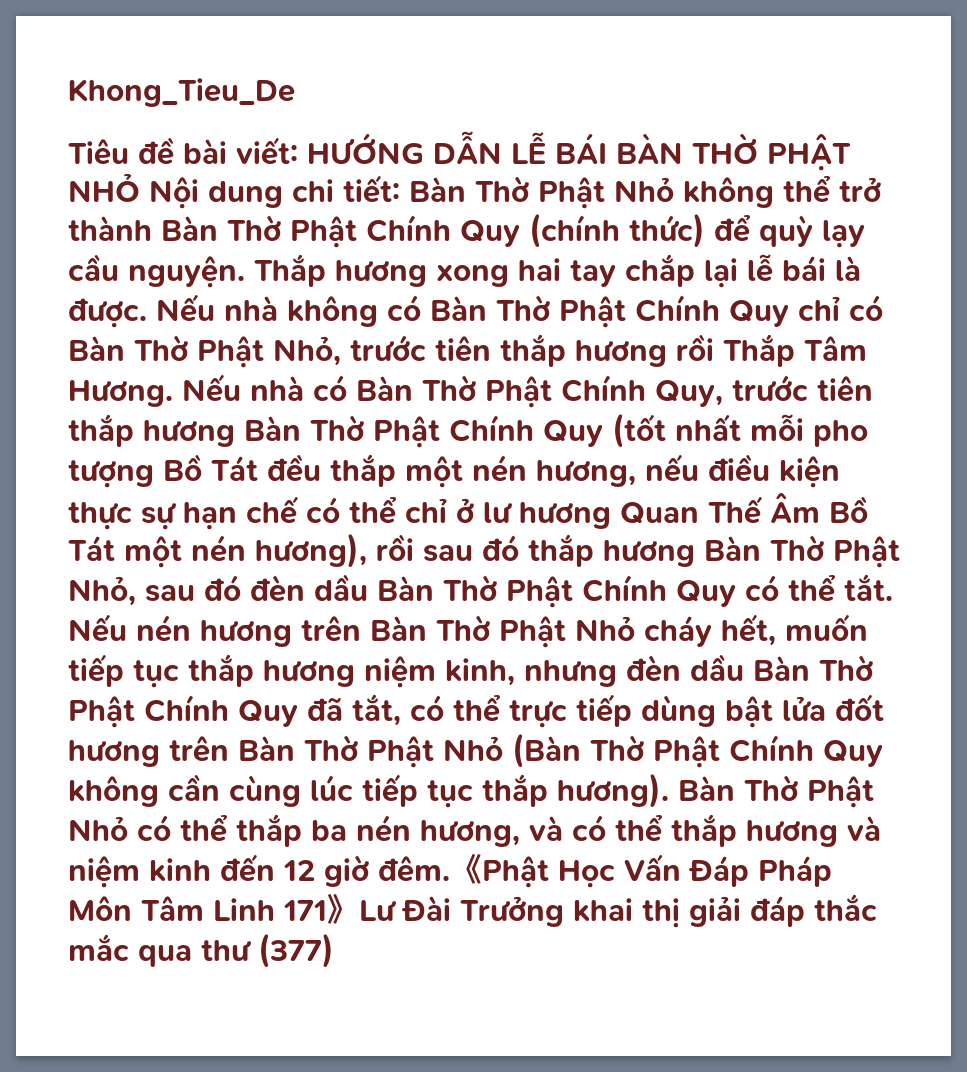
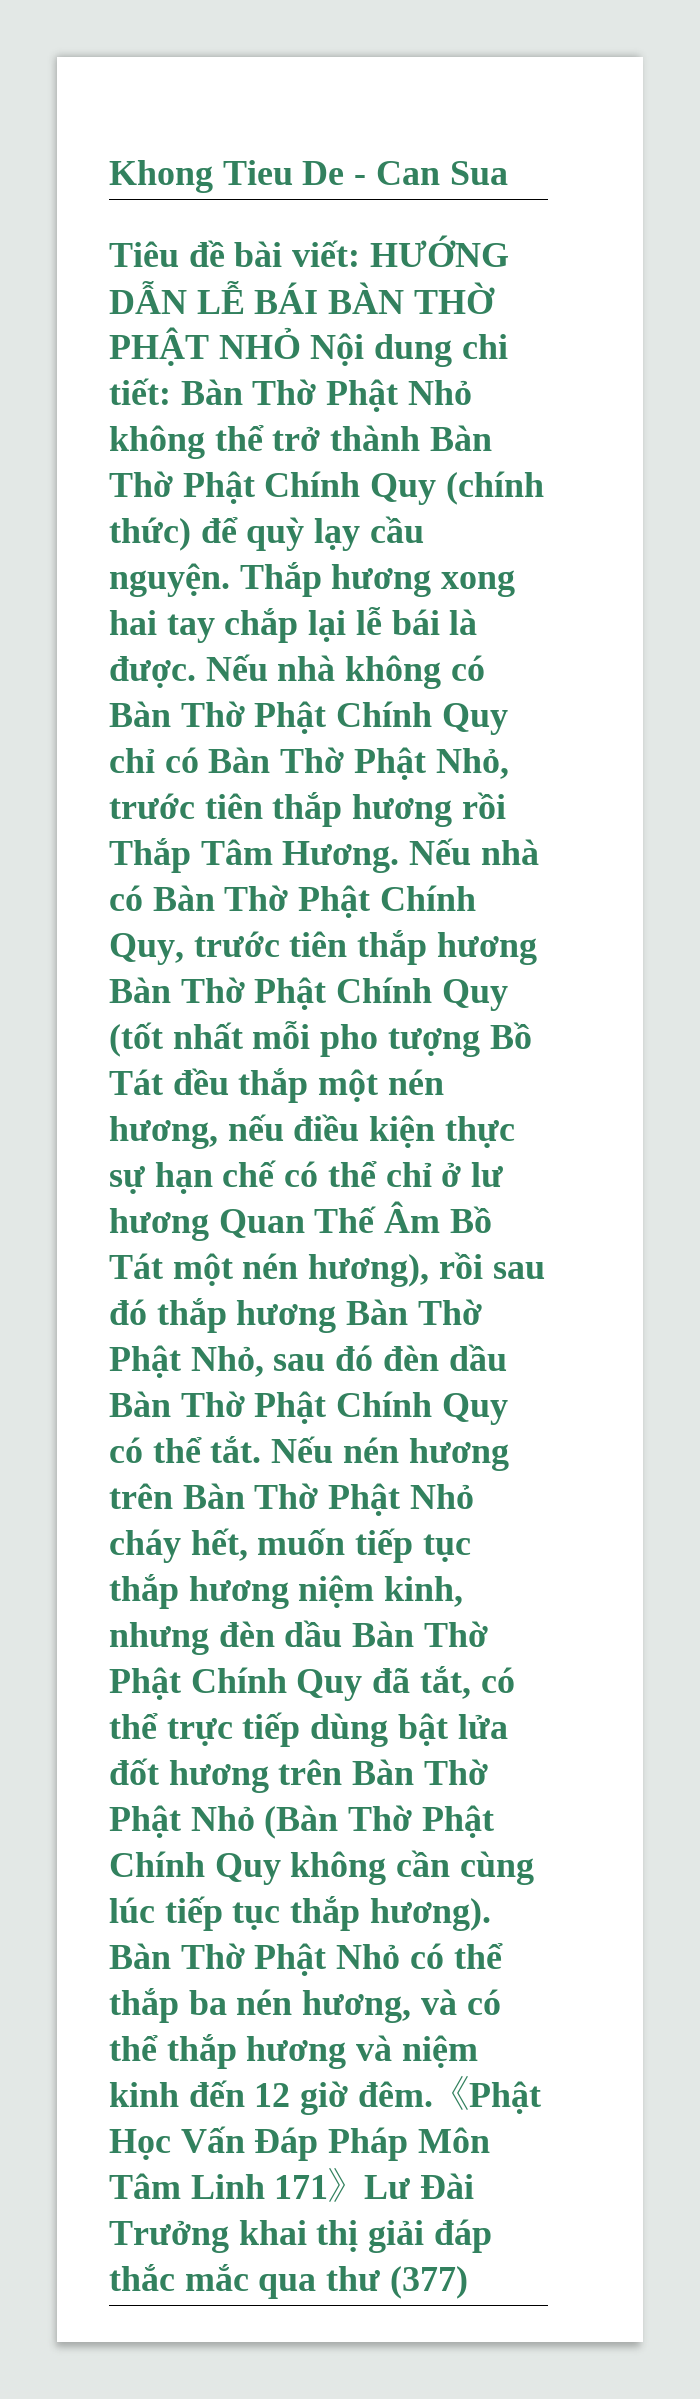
- Khong_Tieu_De
+ Khong Tieu De - Can Sua

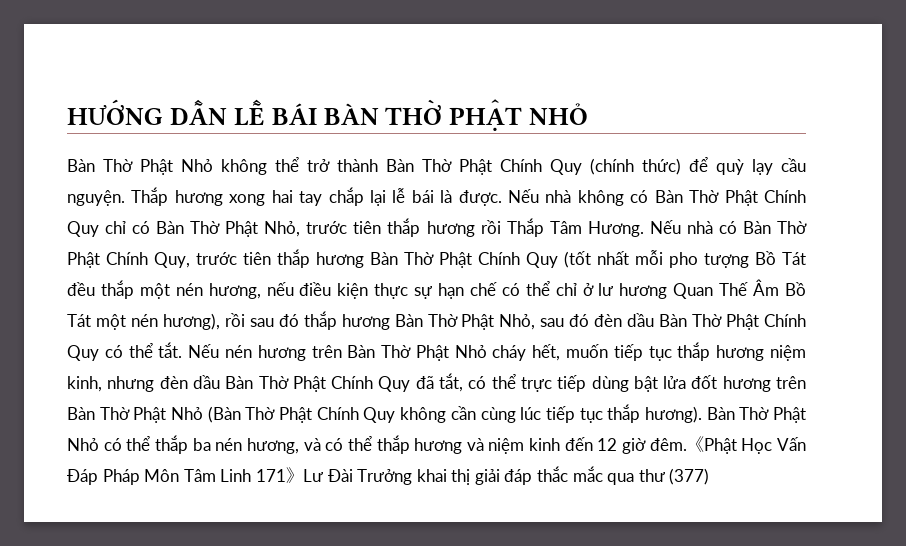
- Khong Tieu De - Can Sua
- Tiêu đề bài viết: HƯỚNG DẪN LỄ BÁI BÀN THỜ PHẬT NHỎ Nội dung chi tiết: Bàn Thờ Phật Nhỏ không thể trở thành Bàn Thờ Phật Chính Quy (chính thức) để quỳ lạy cầu nguyện.
+ HƯỚNG DẪN LỄ BÁI BÀN THỜ PHẬT NHỎ
+ Bàn Thờ Phật Nhỏ không thể trở thành Bàn Thờ Phật Chính Quy (chính thức) để quỳ lạy cầu nguyện.

